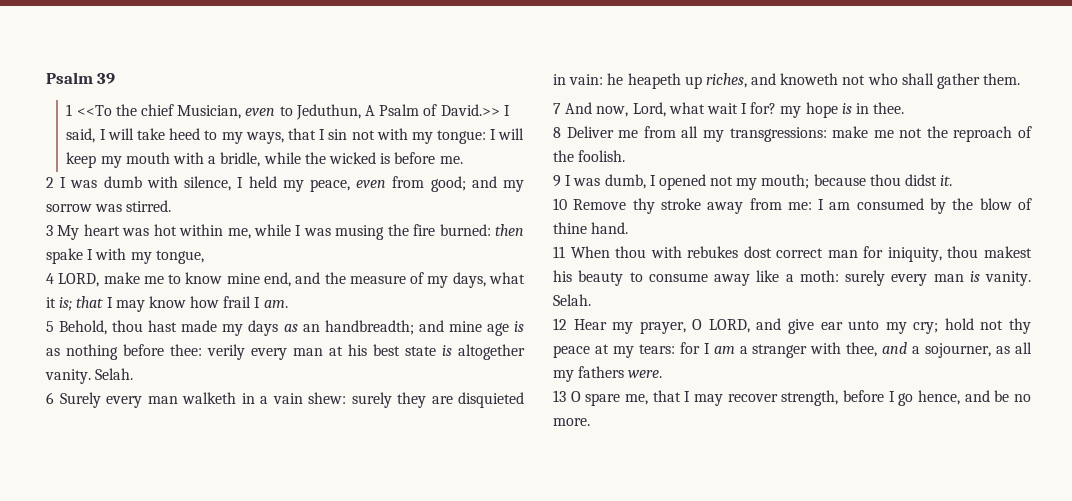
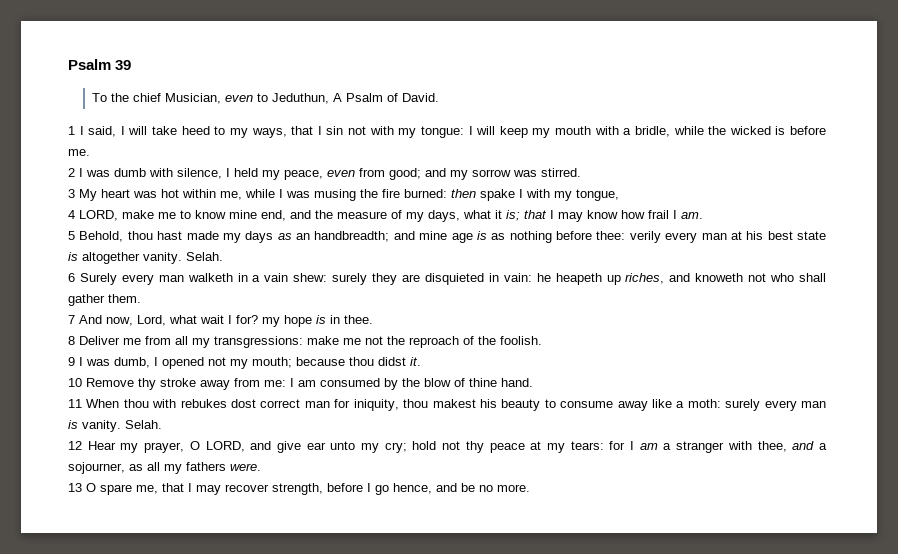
- 1 <<To the chief Musician, even to Jeduthun, A Psalm of David.>> I said, I will take heed to my ways, that I sin not with my tongue: I will keep my mouth with a bridle, while the wicked is before me.
+ To the chief Musician, even to Jeduthun, A Psalm of David.
+ 1 I said, I will take heed to my ways, that I sin not with my tongue: I will keep my mouth with a bridle, while the wicked is before me.

